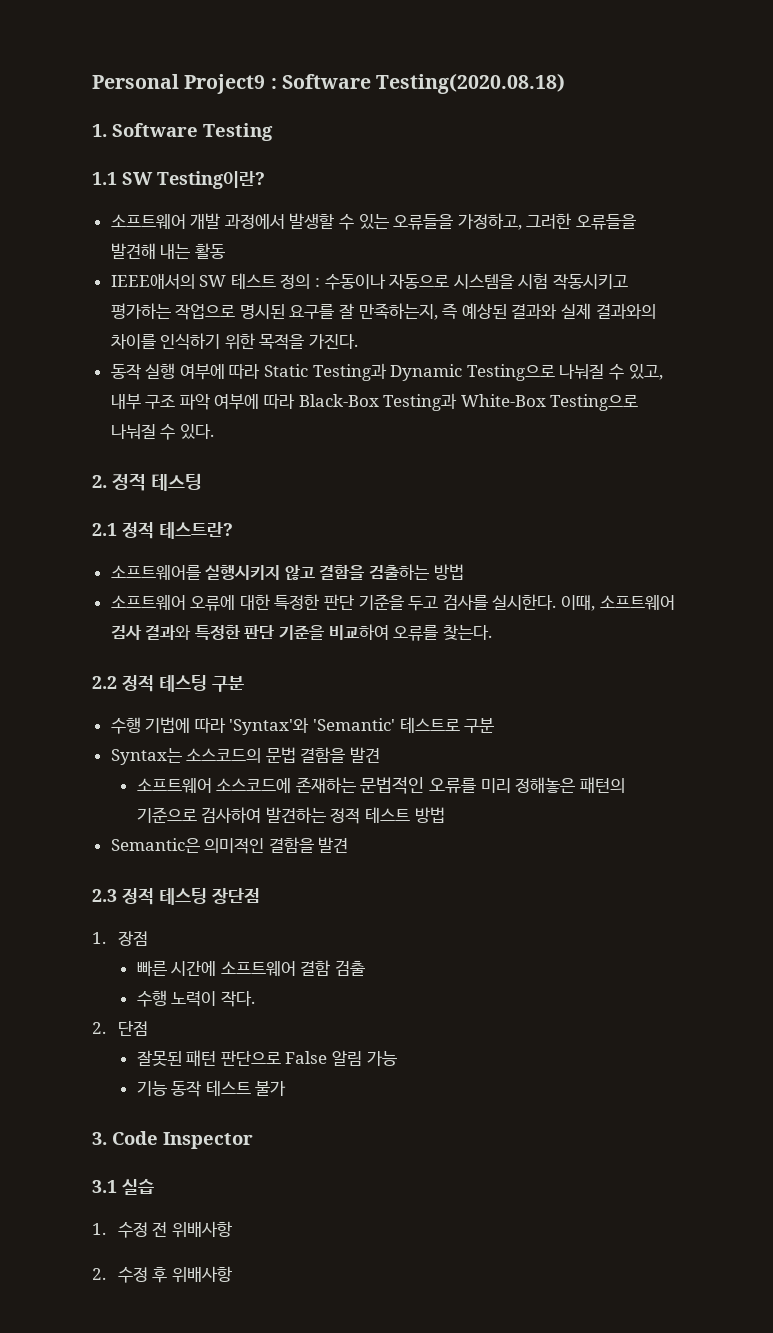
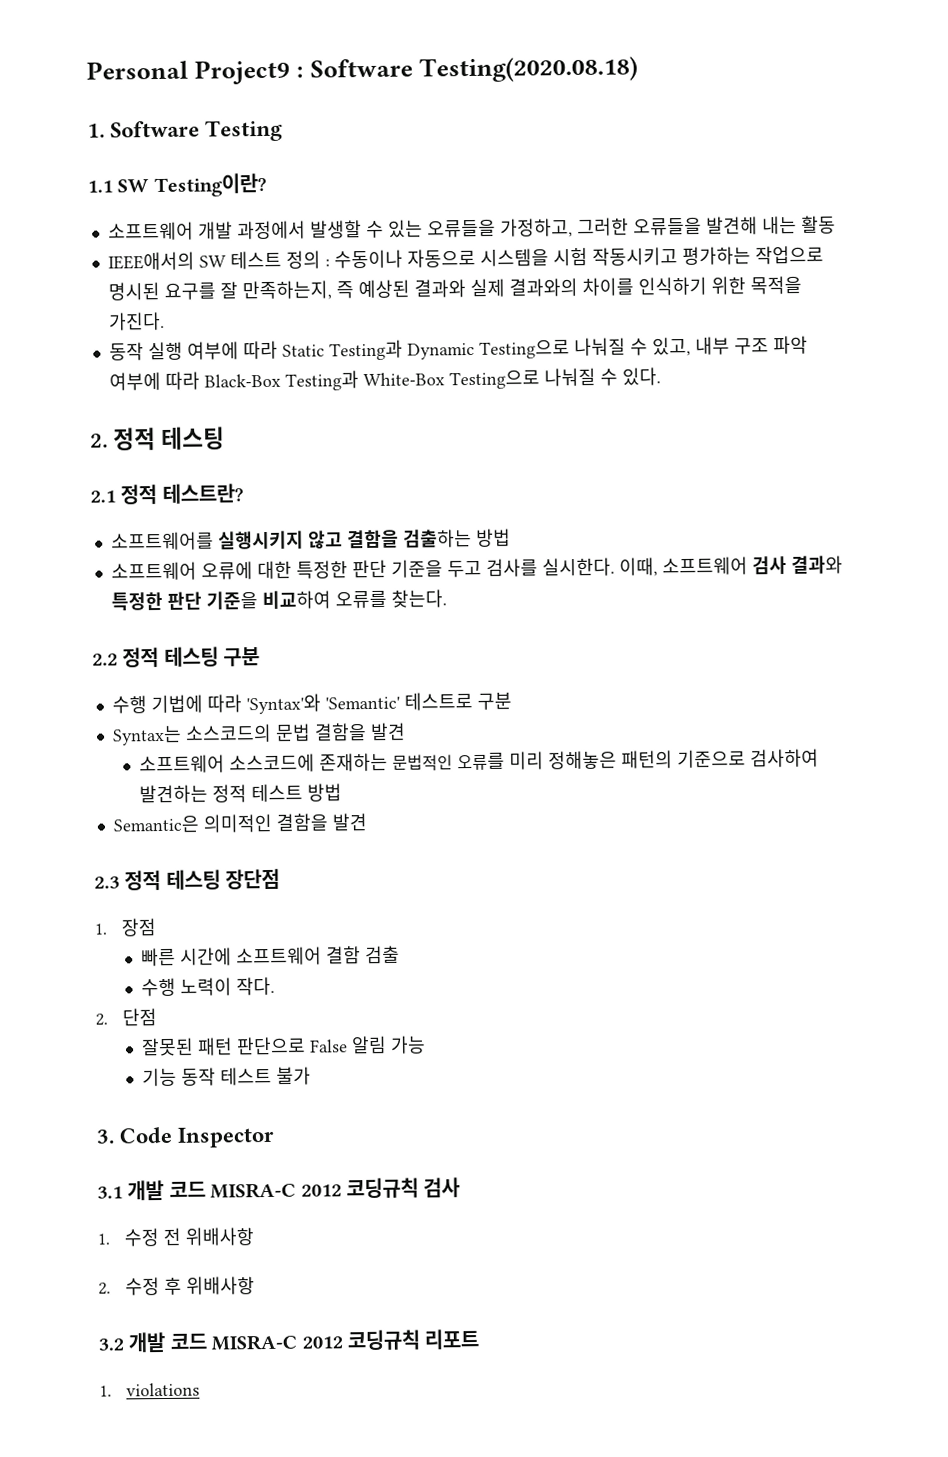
- 3.1 실습
+ 3.1 개발 코드 MISRA-C 2012 코딩규칙 검사
+ 3.2 개발 코드 MISRA-C 2012 코딩규칙 리포트
+ 1. violations

